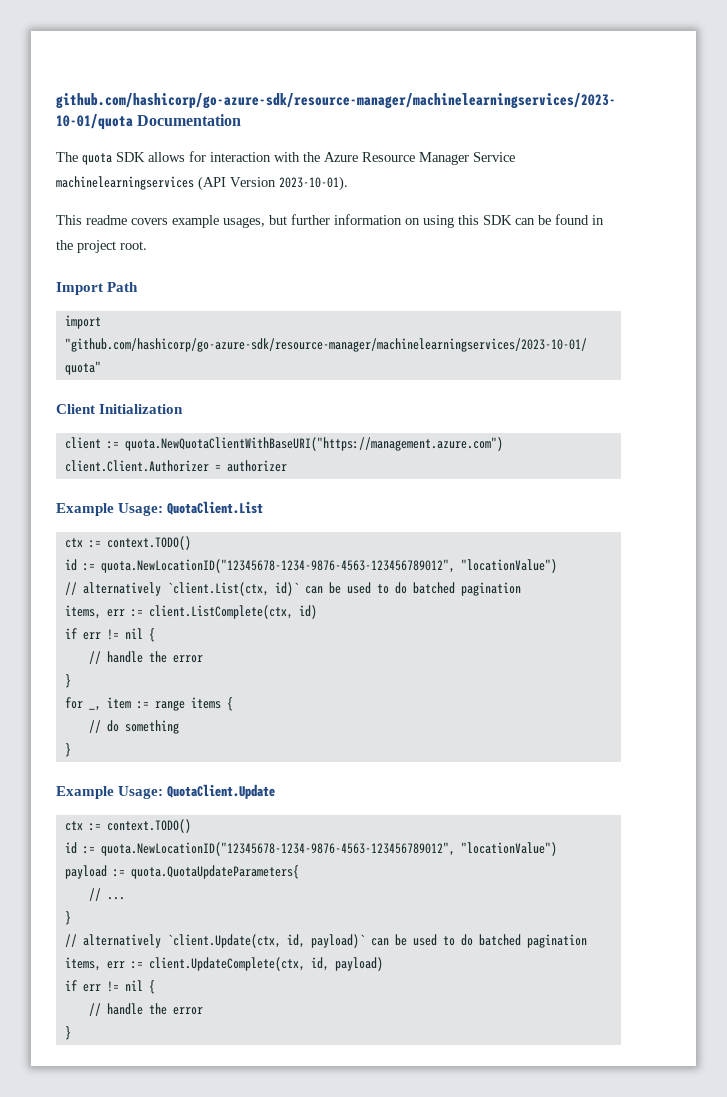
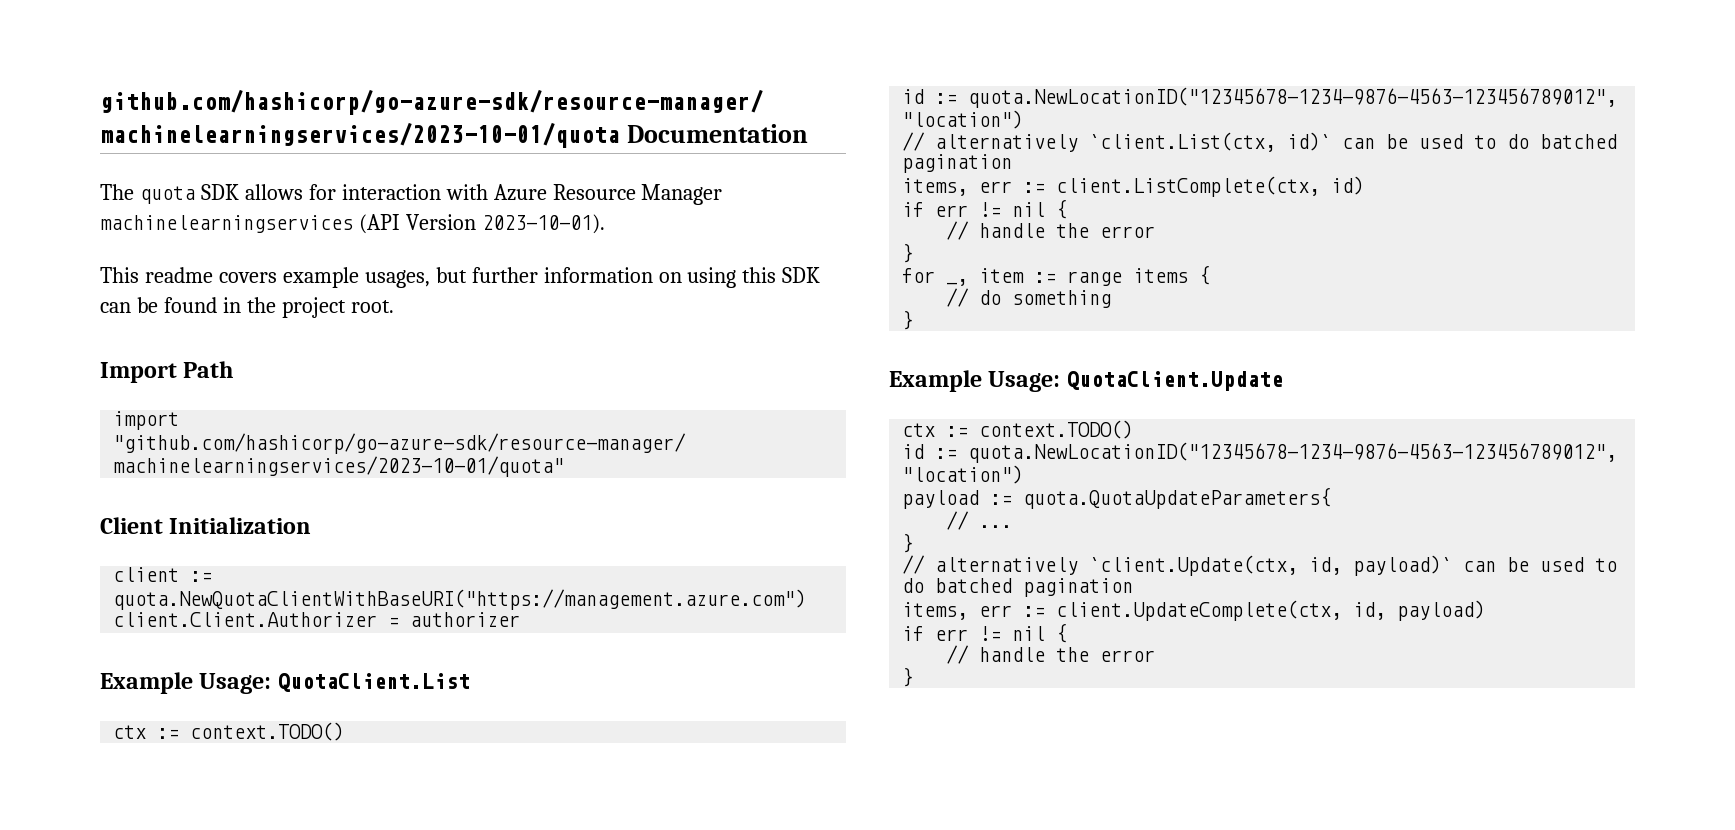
- The quota SDK allows for interaction with the Azure Resource Manager Service machinelearningservices (API Version 2023-10-01).
+ The quota SDK allows for interaction with Azure Resource Manager machinelearningservices (API Version 2023-10-01).
  Example Usage: QuotaClient.List
  ctx := context.TODO()
- id := quota.NewLocationID("12345678-1234-9876-4563-123456789012", "locationValue")
+ id := quota.NewLocationID("12345678-1234-9876-4563-123456789012", "location")
  Example Usage: QuotaClient.Update
  ctx := context.TODO()
- id := quota.NewLocationID("12345678-1234-9876-4563-123456789012", "locationValue")
+ id := quota.NewLocationID("12345678-1234-9876-4563-123456789012", "location")

